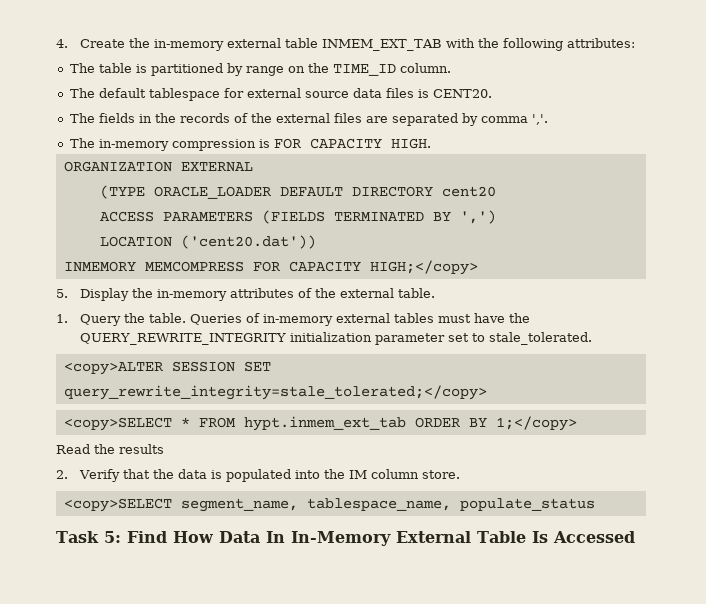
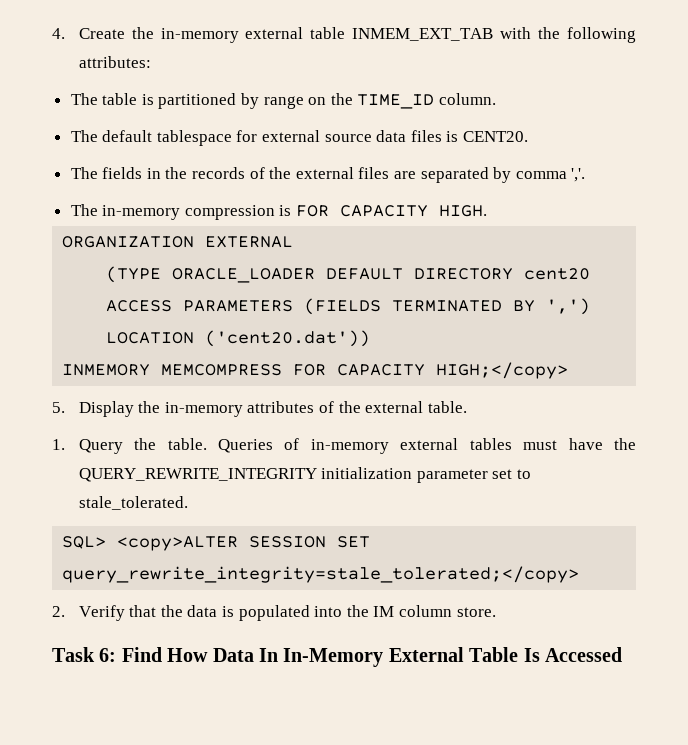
- <copy>ALTER SESSION SET query_rewrite_integrity=stale_tolerated;</copy>
+ SQL> <copy>ALTER SESSION SET query_rewrite_integrity=stale_tolerated;</copy>
- <copy>SELECT * FROM hypt.inmem_ext_tab ORDER BY 1;</copy>
- Read the results
- <copy>SELECT segment_name, tablespace_name, populate_status
- Task 5: Find How Data In In-Memory External Table Is Accessed
+ Task 6: Find How Data In In-Memory External Table Is Accessed

